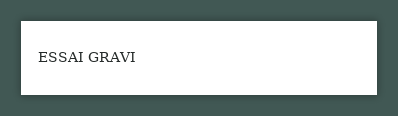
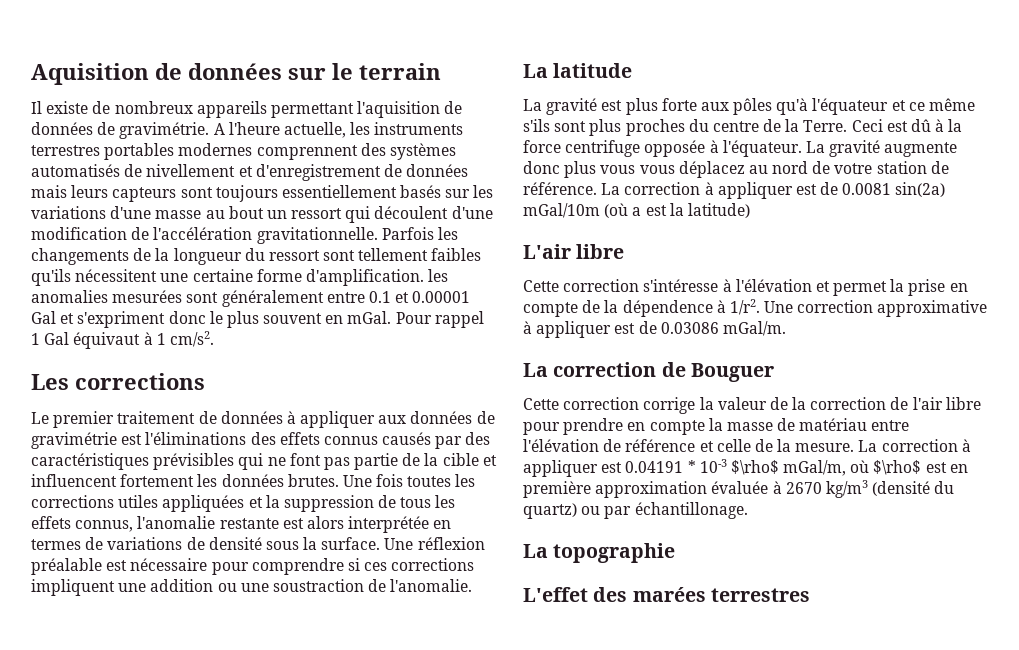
- ESSAI GRAVI
+ Aquisition de données sur le terrain
+ Il existe de nombreux appareils permettant l'aquisition de données de gravimétrie. A l'heure actuelle, les instruments terrestres portables modernes comprennent des systèmes automatisés de nivellement et d'enregistrement de données mais leurs capteurs sont toujours essentiellement basés sur les variations d'une masse au bout un ressort qui découlent d'une modification de l'accélération gravitationnelle. Parfois les changements de la longueur du ressort sont tellement faibles qu'ils nécessitent une certaine forme d'amplification. les anomalies mesurées sont généralement entre 0.1 et 0.00001 Gal et s'expriment donc le plus souvent en mGal. Pour rappel 1 Gal équivaut à 1 cm/s2.
+ Les corrections
+ Le premier traitement de données à appliquer aux données de gravimétrie est l'éliminations des effets connus causés par des caractéristiques prévisibles qui ne font pas partie de la cible et influencent fortement les données brutes. Une fois toutes les corrections utiles appliquées et la suppression de tous les effets connus, l'anomalie restante est alors interprétée en termes de variations de densité sous la surface. Une réflexion préalable est nécessaire pour comprendre si ces corrections impliquent une addition ou une soustraction de l'anomalie.
+ La latitude
+ La gravité est plus forte aux pôles qu'à l'équateur et ce même s'ils sont plus proches du centre de la Terre. Ceci est dû à la force centrifuge opposée à l'équateur. La gravité augmente donc plus vous vous déplacez au nord de votre station de référence. La correction à appliquer est de 0.0081 sin(2a) mGal/10m (où a est la latitude)
+ L'air libre
+ Cette correction s'intéresse à l'élévation et permet la prise en compte de la dépendence à 1/r2. Une correction approximative à appliquer est de 0.03086 mGal/m.
+ La correction de Bouguer
+ Cette correction corrige la valeur de la correction de l'air libre pour prendre en compte la masse de matériau entre l'élévation de référence et celle de la mesure. La correction à appliquer est 0.04191 * 10-3 $\rho$ mGal/m, où $\rho$ est en première approximation évaluée à 2670 kg/m3 (densité du quartz) ou par échantillonage.
+ La topographie
+ L'effet des marées terrestres

